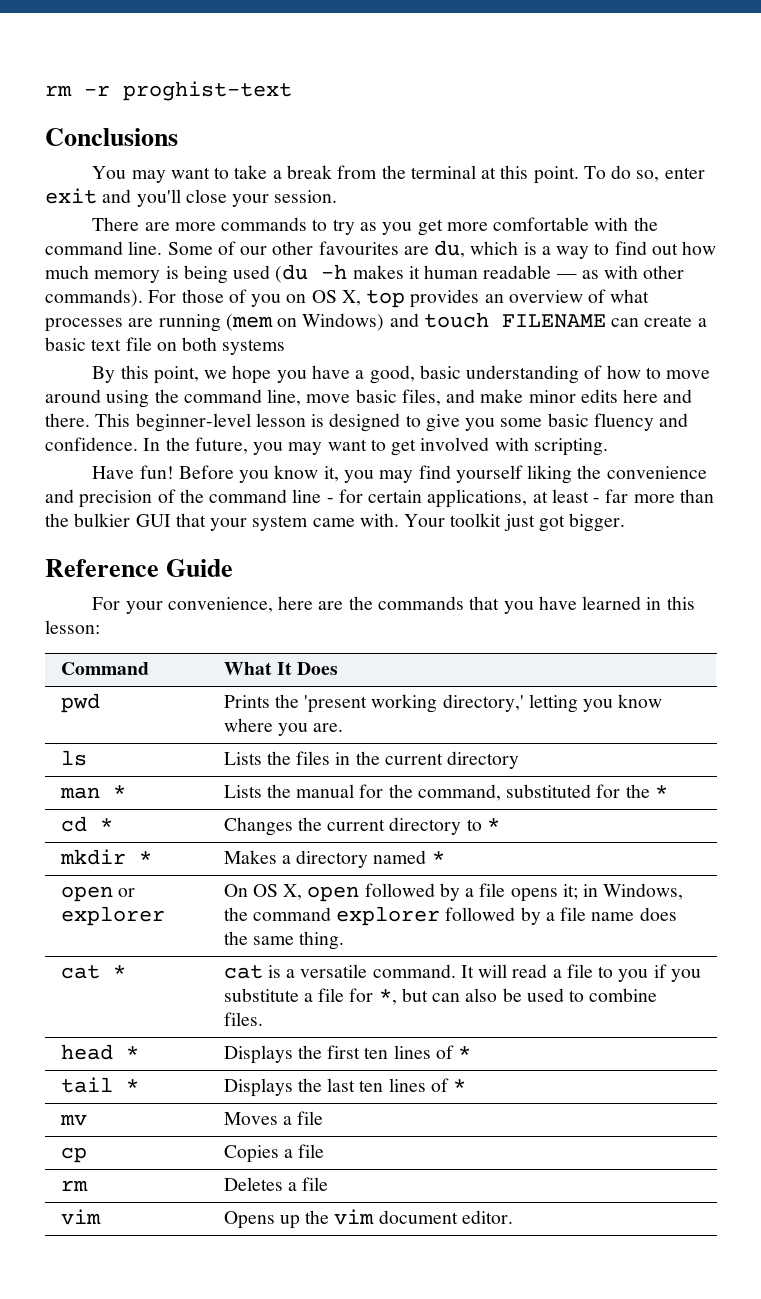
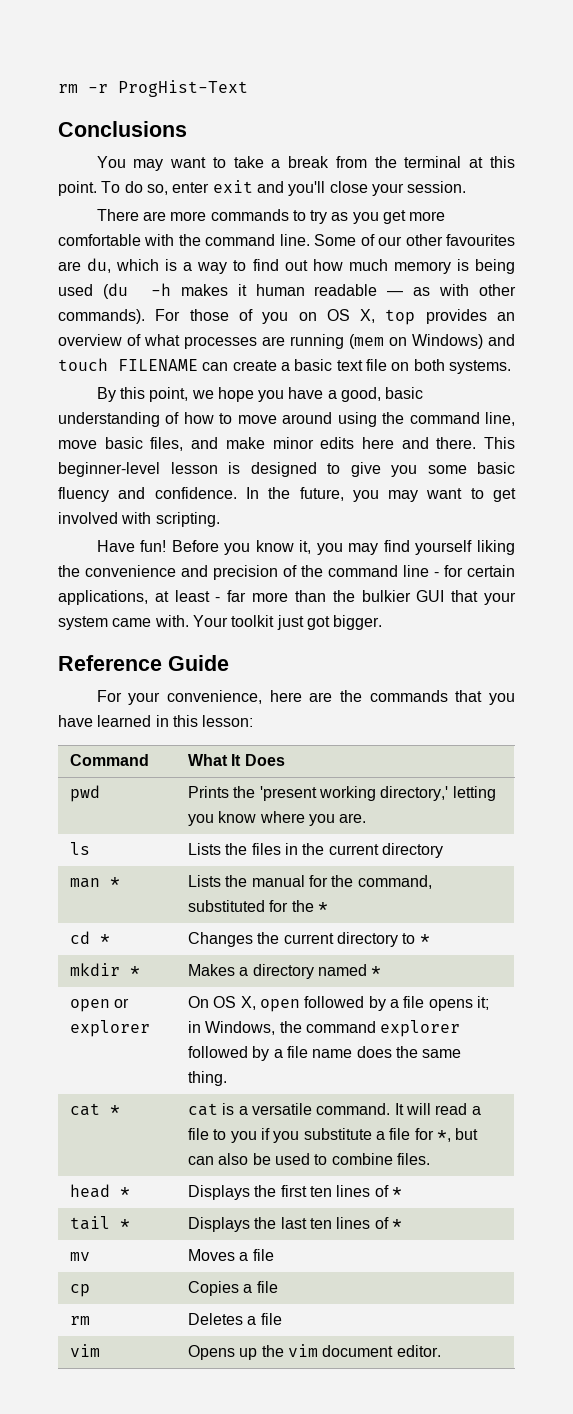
- rm -r proghist-text
+ rm -r ProgHist-Text
- For those of you on OS X, top provides an overview of what processes are running (mem on Windows) and touch FILENAME can create a basic text file on both systems
+ For those of you on OS X, top provides an overview of what processes are running (mem on Windows) and touch FILENAME can create a basic text file on both systems.

